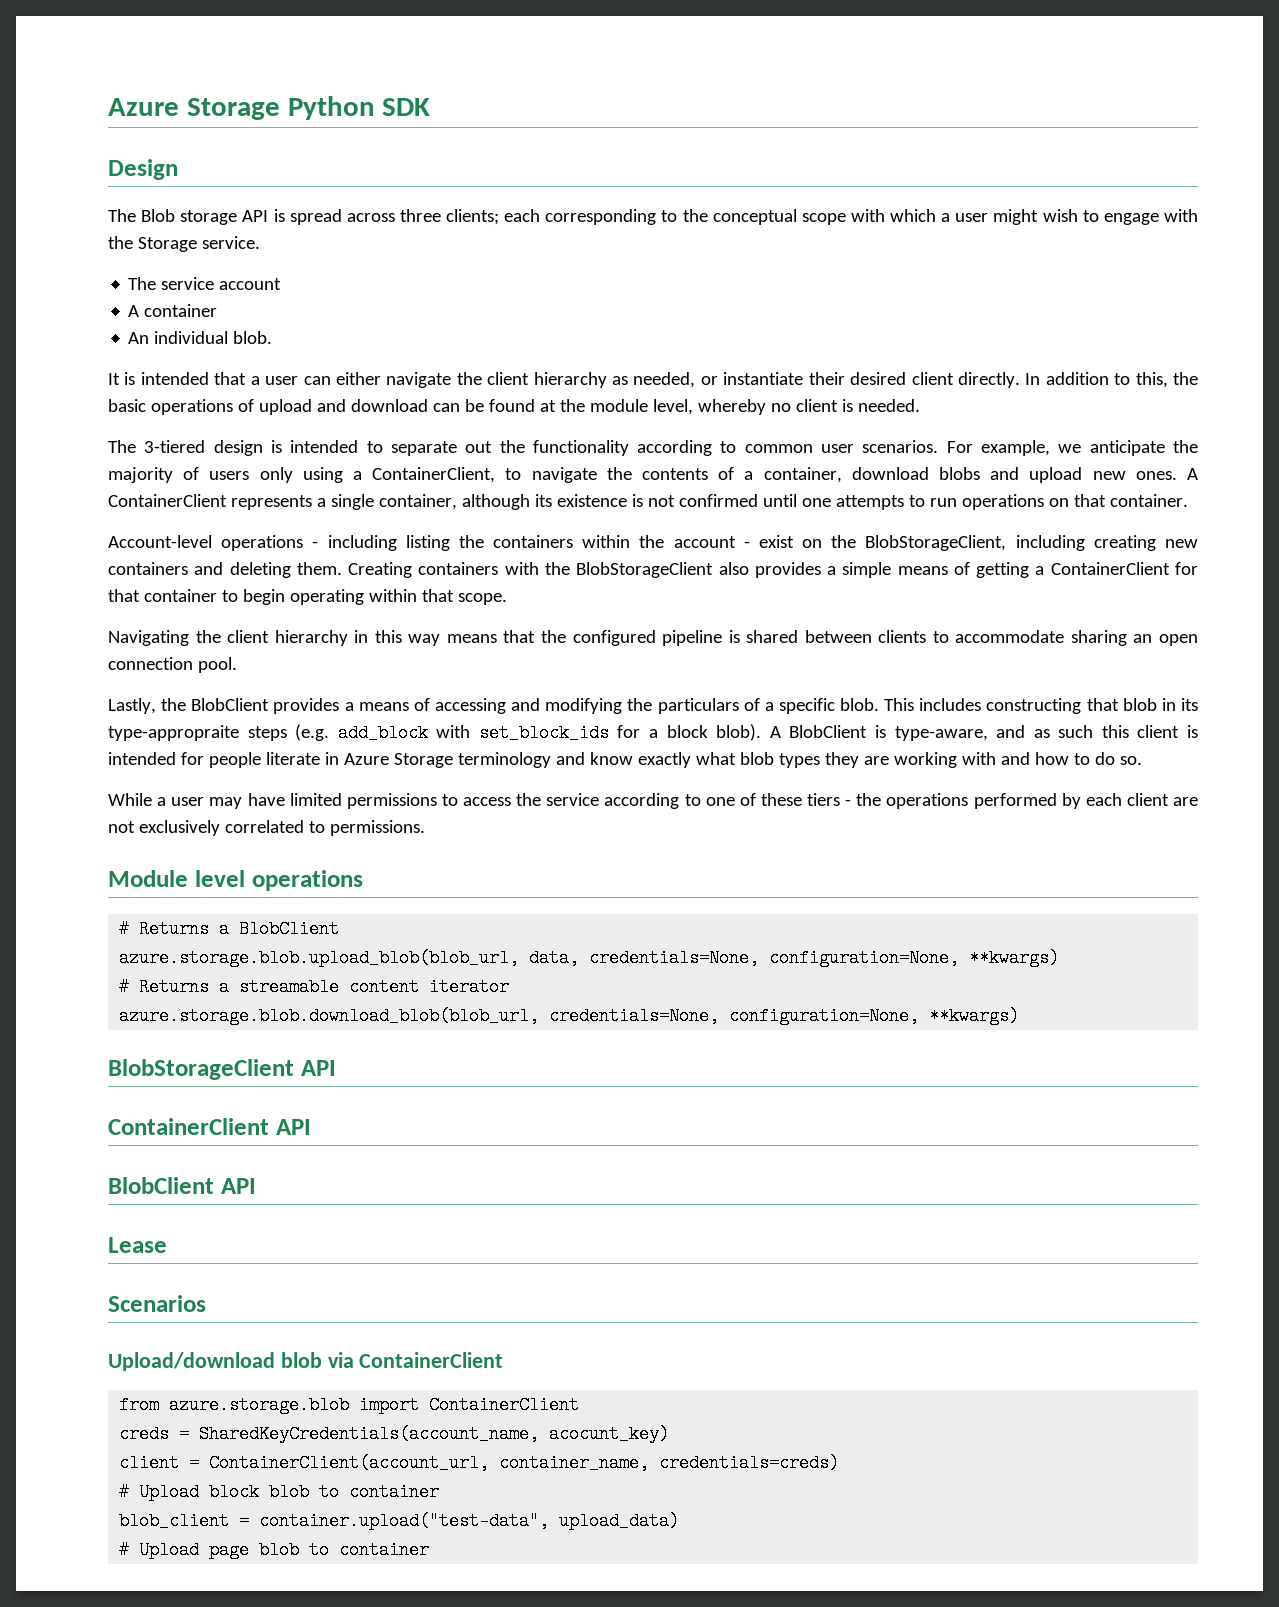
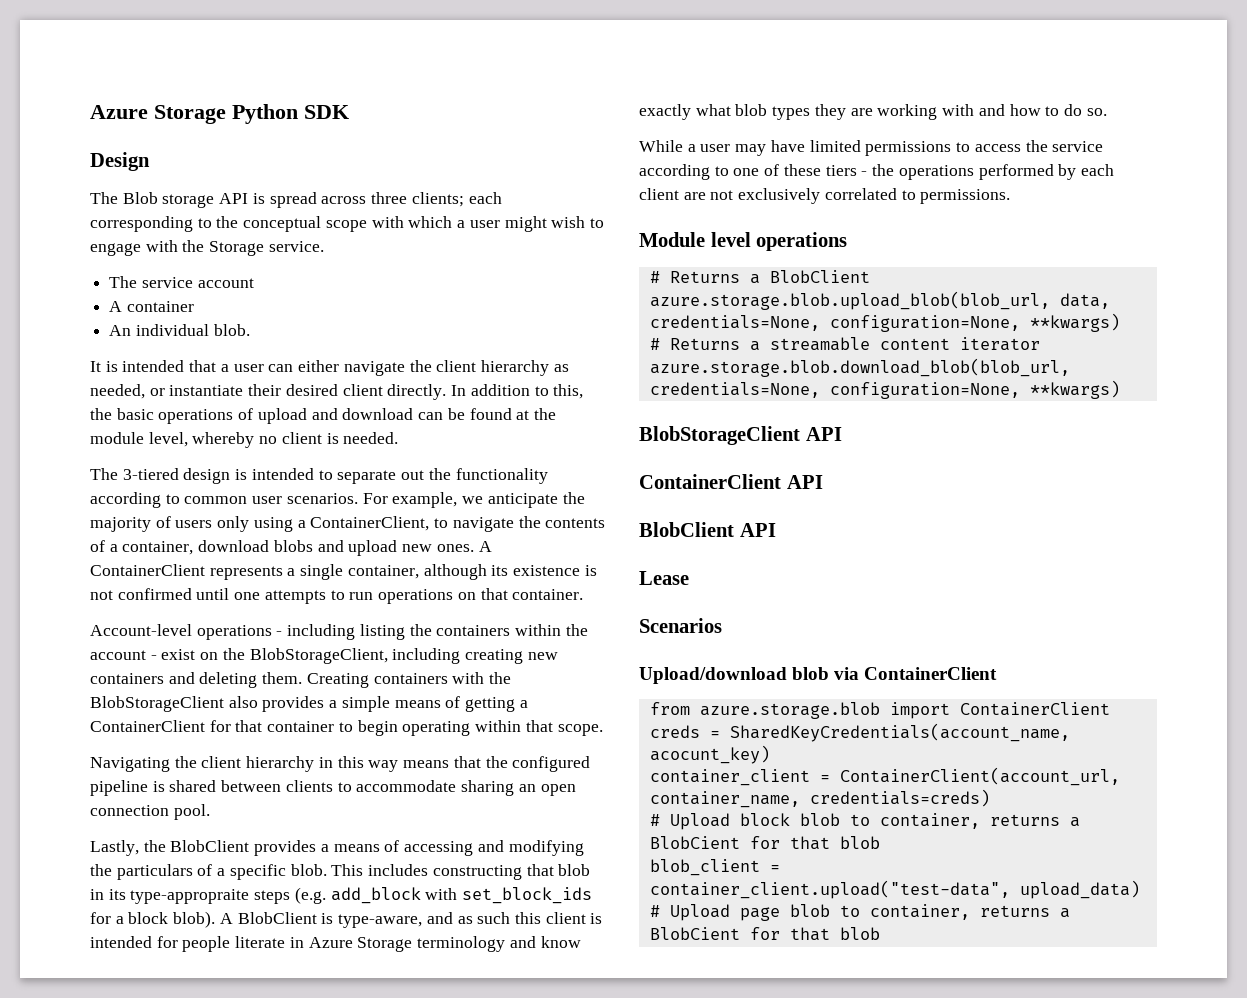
- client = ContainerClient(account_url, container_name, credentials=creds)
+ container_client = ContainerClient(account_url, container_name, credentials=creds)
- # Upload block blob to container
+ # Upload block blob to container, returns a BlobCient for that blob
- blob_client = container.upload("test-data", upload_data)
+ blob_client = container_client.upload("test-data", upload_data)
- # Upload page blob to container
+ # Upload page blob to container, returns a BlobCient for that blob

